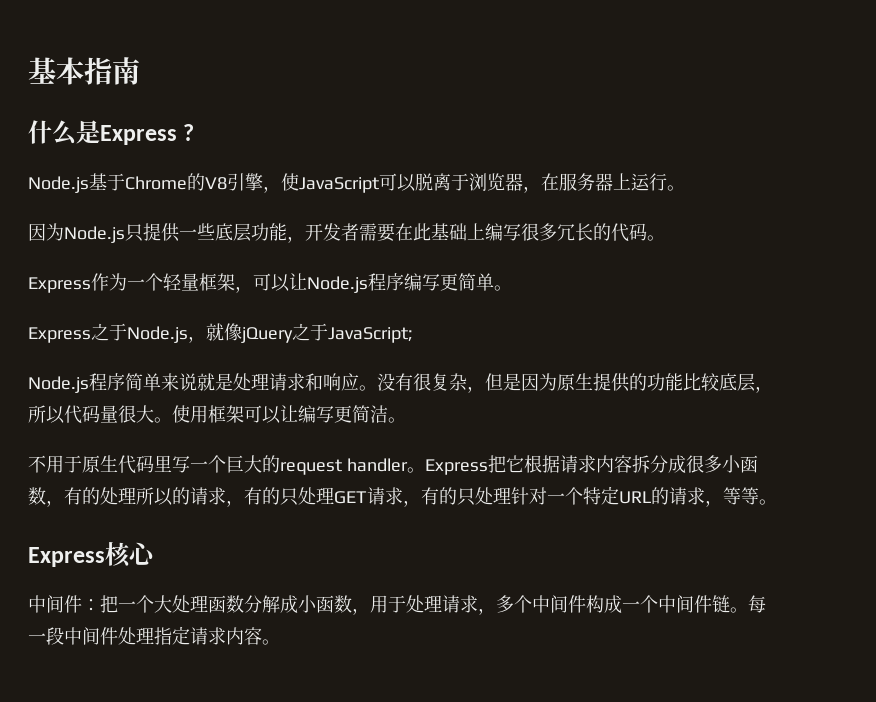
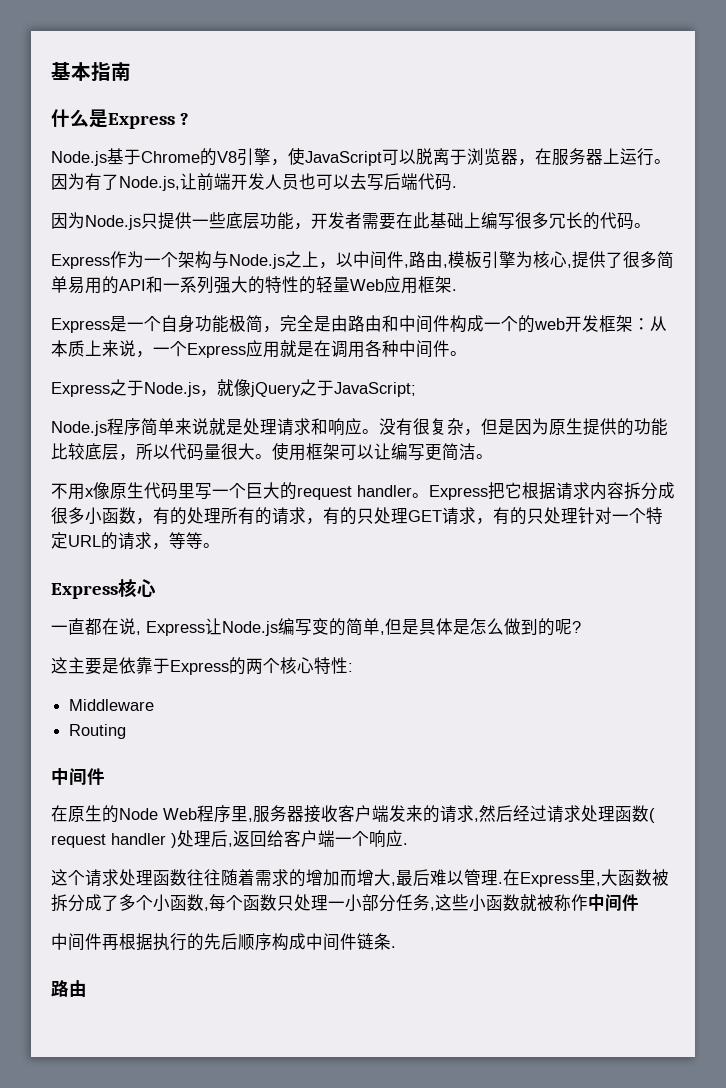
+ 因为有了Node.js,让前端开发人员也可以去写后端代码.
- Express作为一个轻量框架，可以让Node.js程序编写更简单。
+ Express作为一个架构与Node.js之上，以中间件,路由,模板引擎为核心,提供了很多简单易用的API和一系列强大的特性的轻量Web应用框架.
+ Express是一个自身功能极简，完全是由路由和中间件构成一个的web开发框架：从本质上来说，一个Express应用就是在调用各种中间件。
- 不用于原生代码里写一个巨大的request handler。
+ 不用x像原生代码里写一个巨大的request handler。
- Express把它根据请求内容拆分成很多小函数，有的处理所以的请求，有的只处理GET请求，有的只处理针对一个特定URL的请求，等等。
+ Express把它根据请求内容拆分成很多小函数，有的处理所有的请求，有的只处理GET请求，有的只处理针对一个特定URL的请求，等等。
- 中间件：把一个大处理函数分解成小函数，用于处理请求，多个中间件构成一个中间件链。每一段中间件处理指定请求内容。
+ 一直都在说, Express让Node.js编写变的简单,但是具体是怎么做到的呢?
+ 这主要是依靠于Express的两个核心特性:
+ Middleware
+ Routing
+ 中间件
+ 在原生的Node Web程序里,服务器接收客户端发来的请求,然后经过请求处理函数( request handler )处理后,返回给客户端一个响应.
+ 这个请求处理函数往往随着需求的增加而增大,最后难以管理.在Express里,大函数被拆分成了多个小函数,每个函数只处理一小部分任务,这些小函数就被称作中间件
+ 中间件再根据执行的先后顺序构成中间件链条.
+ 路由

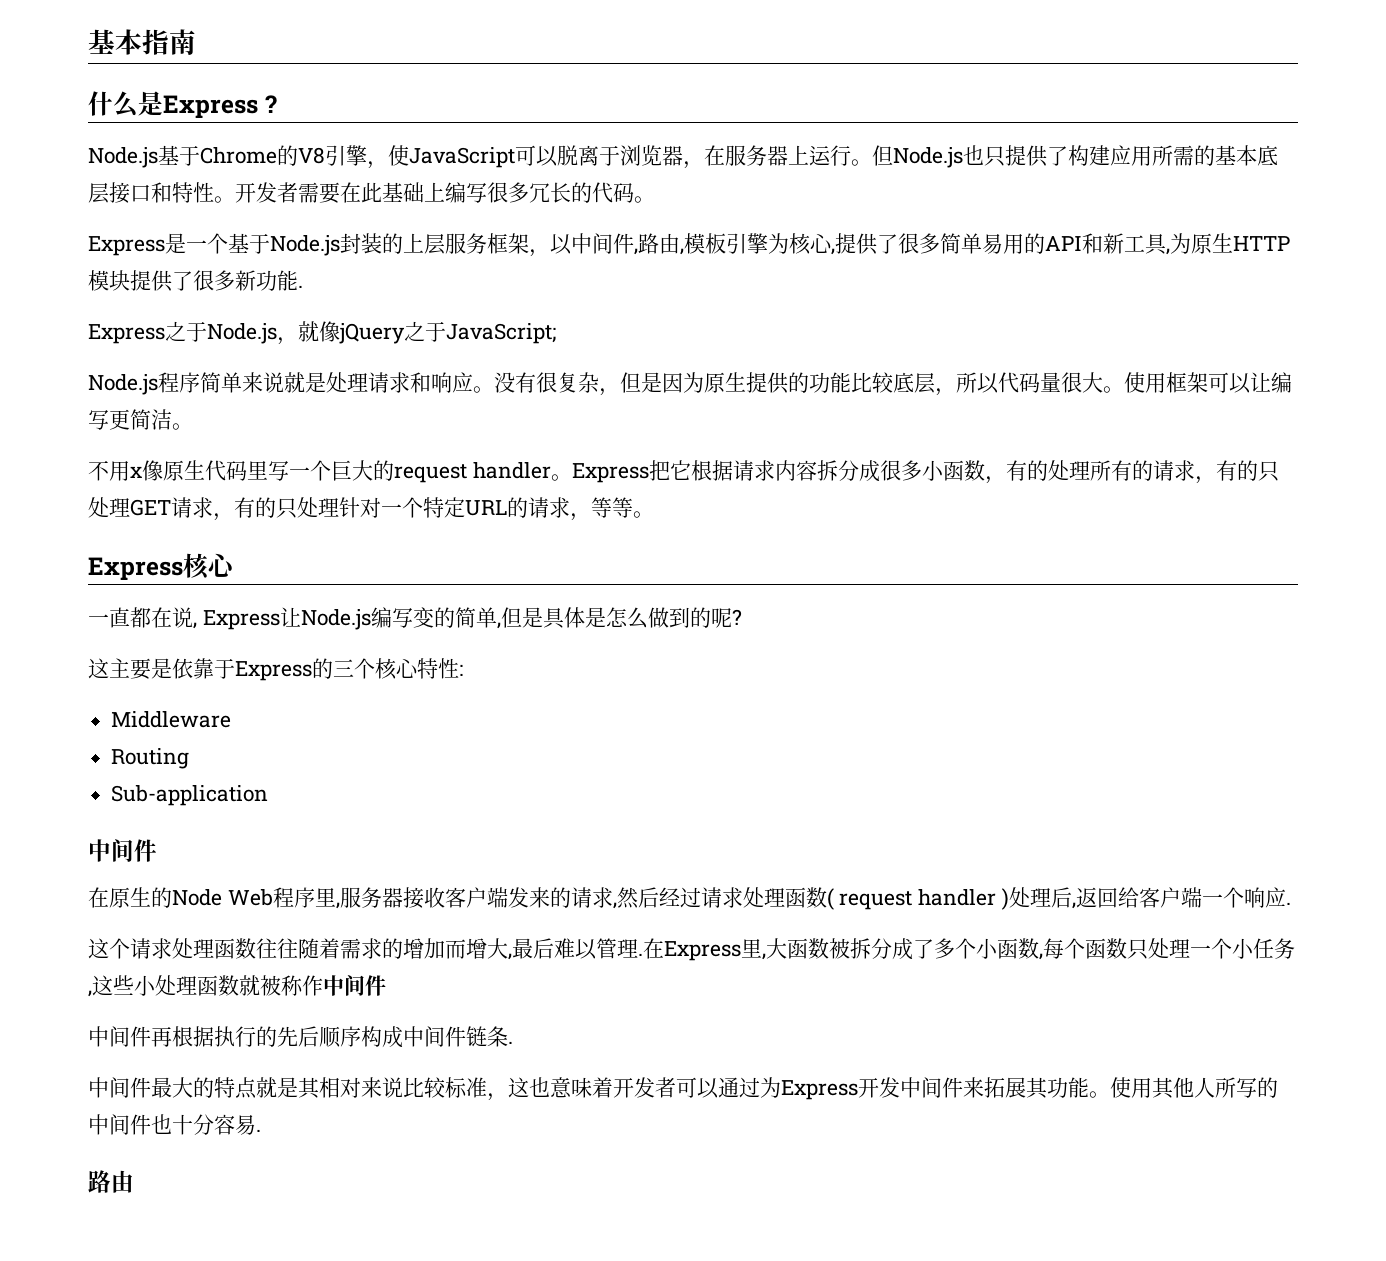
- 因为有了Node.js,让前端开发人员也可以去写后端代码.
- 因为Node.js只提供一些底层功能，开发者需要在此基础上编写很多冗长的代码。
+ 但Node.js也只提供了构建应用所需的基本底层接口和特性。开发者需要在此基础上编写很多冗长的代码。
- Express作为一个架构与Node.js之上，以中间件,路由,模板引擎为核心,提供了很多简单易用的API和一系列强大的特性的轻量Web应用框架.
- Express是一个自身功能极简，完全是由路由和中间件构成一个的web开发框架：从本质上来说，一个Express应用就是在调用各种中间件。
+ Express是一个基于Node.js封装的上层服务框架，以中间件,路由,模板引擎为核心,提供了很多简单易用的API和新工具,为原生HTTP模块提供了很多新功能.
- 这主要是依靠于Express的两个核心特性:
+ 这主要是依靠于Express的三个核心特性:
+ Sub-application
- 在Express里,大函数被拆分成了多个小函数,每个函数只处理一小部分任务,这些小函数就被称作中间件
+ 在Express里,大函数被拆分成了多个小函数,每个函数只处理一个小任务,这些小处理函数就被称作中间件
+ 中间件最大的特点就是其相对来说比较标准，这也意味着开发者可以通过为Express开发中间件来拓展其功能。使用其他人所写的中间件也十分容易.

